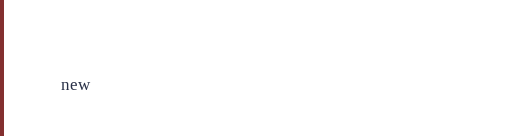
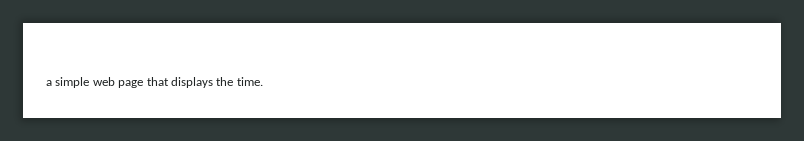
- new
+ a simple web page that displays the time.

